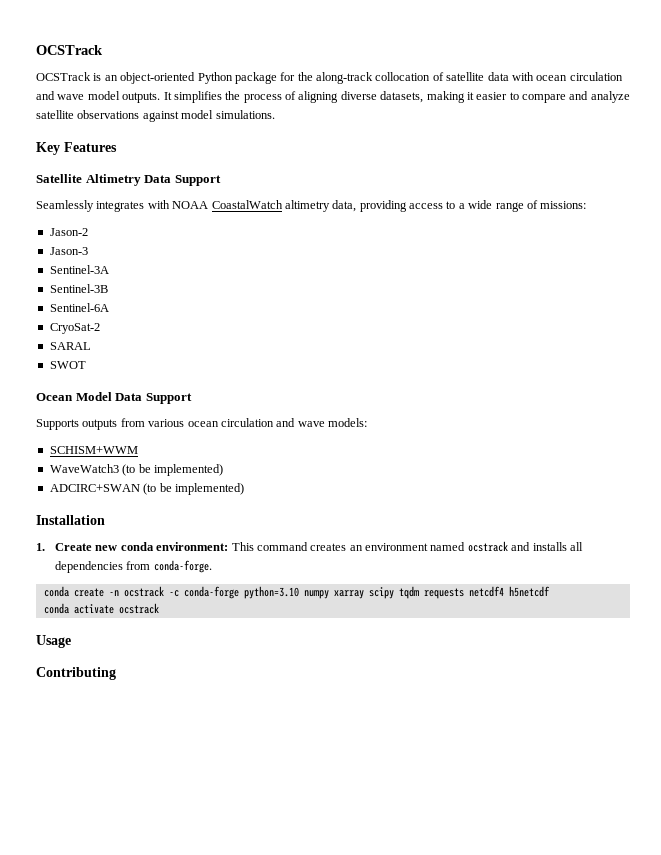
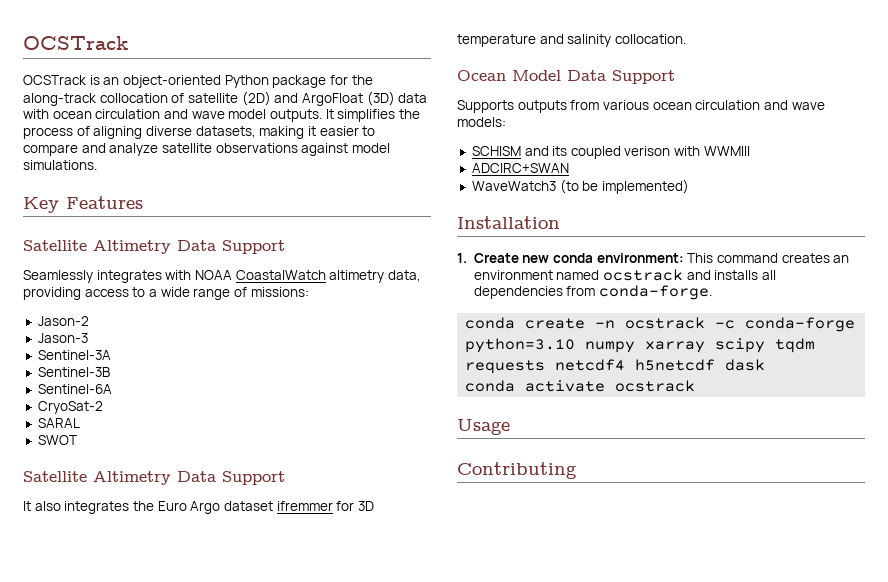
- OCSTrack is an object-oriented Python package for the along-track collocation of satellite data with ocean circulation and wave model outputs.
+ OCSTrack is an object-oriented Python package for the along-track collocation of satellite (2D) and ArgoFloat (3D) data with ocean circulation and wave model outputs.
  SWOT
+ Satellite Altimetry Data Support
+ It also integrates the Euro Argo dataset ifremmer for 3D temperature and salinity collocation.
- SCHISM+WWM
+ SCHISM and its coupled verison with WWMIII
+ ADCIRC+SWAN
- ADCIRC+SWAN (to be implemented)
- conda create -n ocstrack -c conda-forge python=3.10 numpy xarray scipy tqdm requests netcdf4 h5netcdf
+ conda create -n ocstrack -c conda-forge python=3.10 numpy xarray scipy tqdm requests netcdf4 h5netcdf dask

